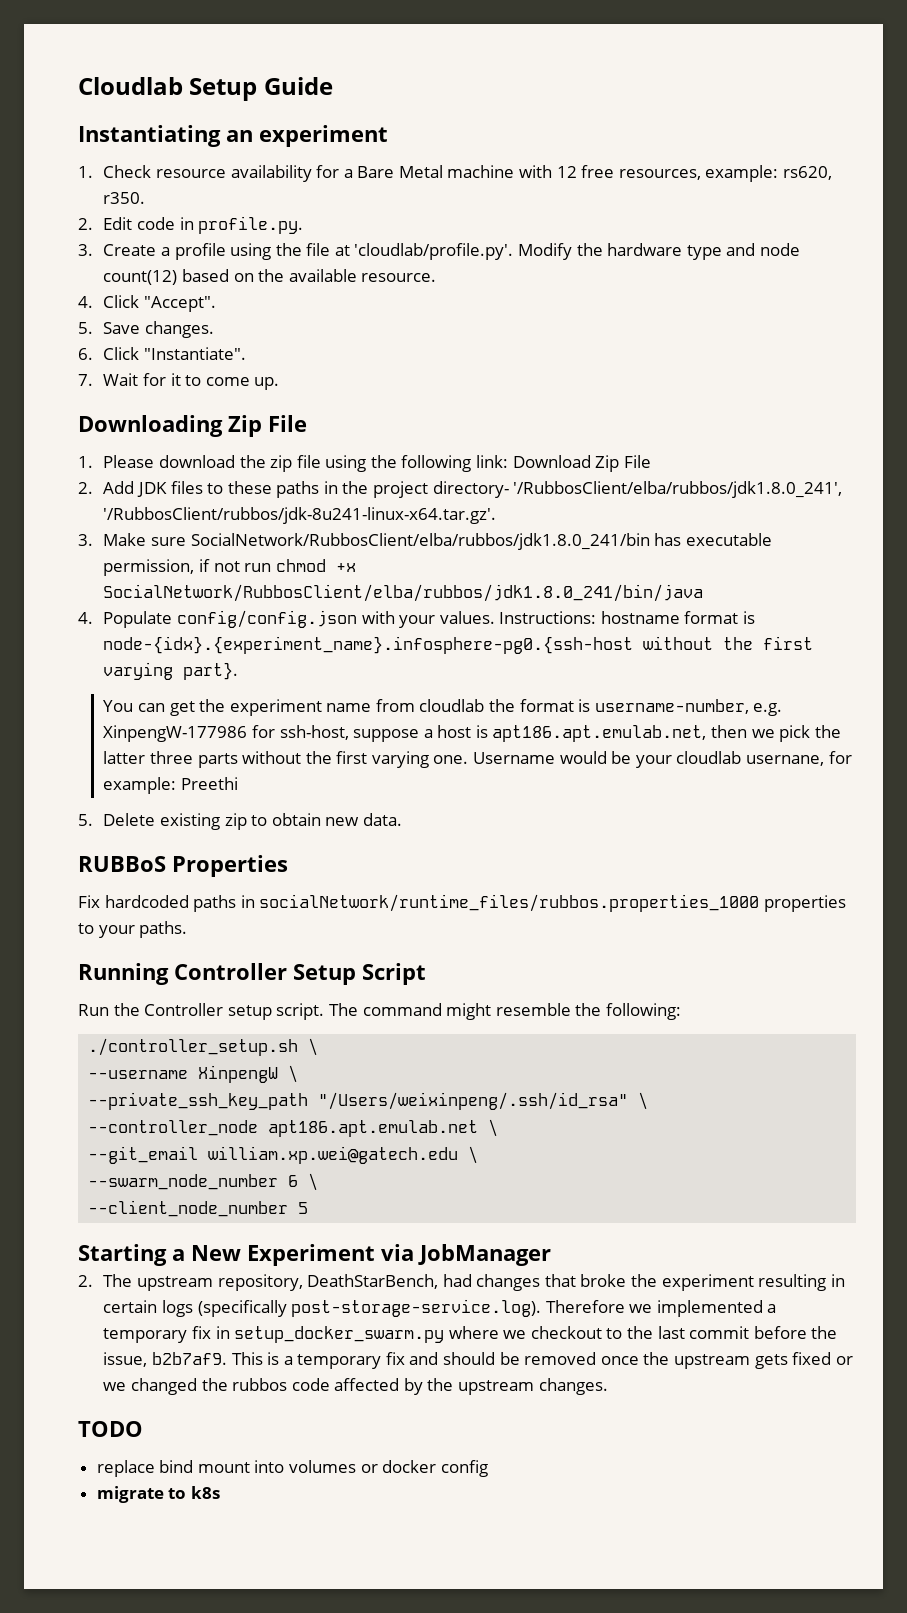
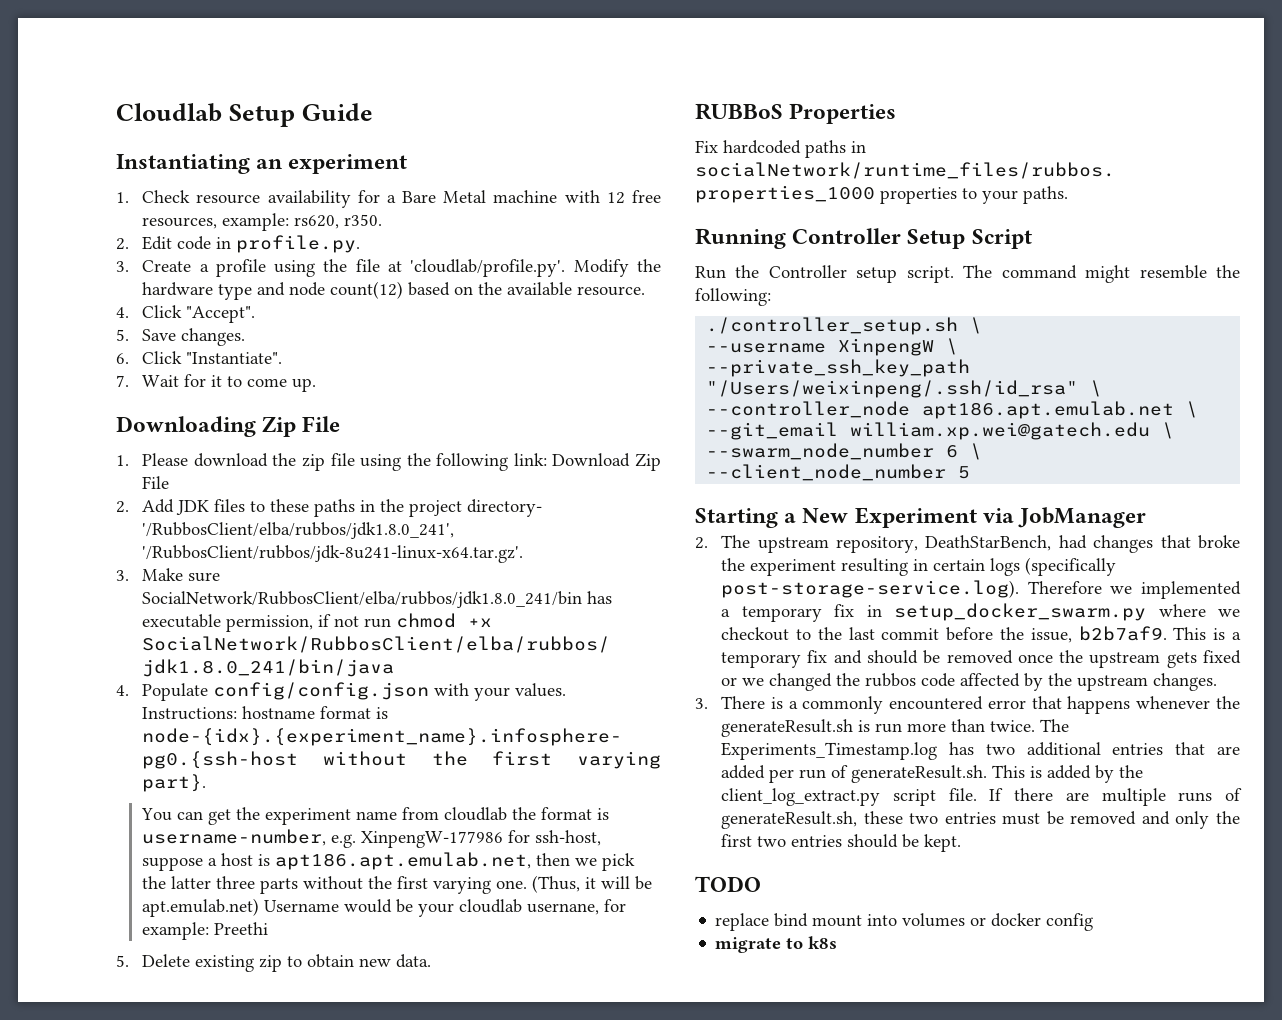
- Username would be your cloudlab usernane, for example: Preethi
+ (Thus, it will be apt.emulab.net) Username would be your cloudlab usernane, for example: Preethi
+ 3. There is a commonly encountered error that happens whenever the generateResult.sh is run more than twice. The Experiments_Timestamp.log has two additional entries that are added per run of generateResult.sh. This is added by the client_log_extract.py script file. If there are multiple runs of generateResult.sh, these two entries must be removed and only the first two entries should be kept.

